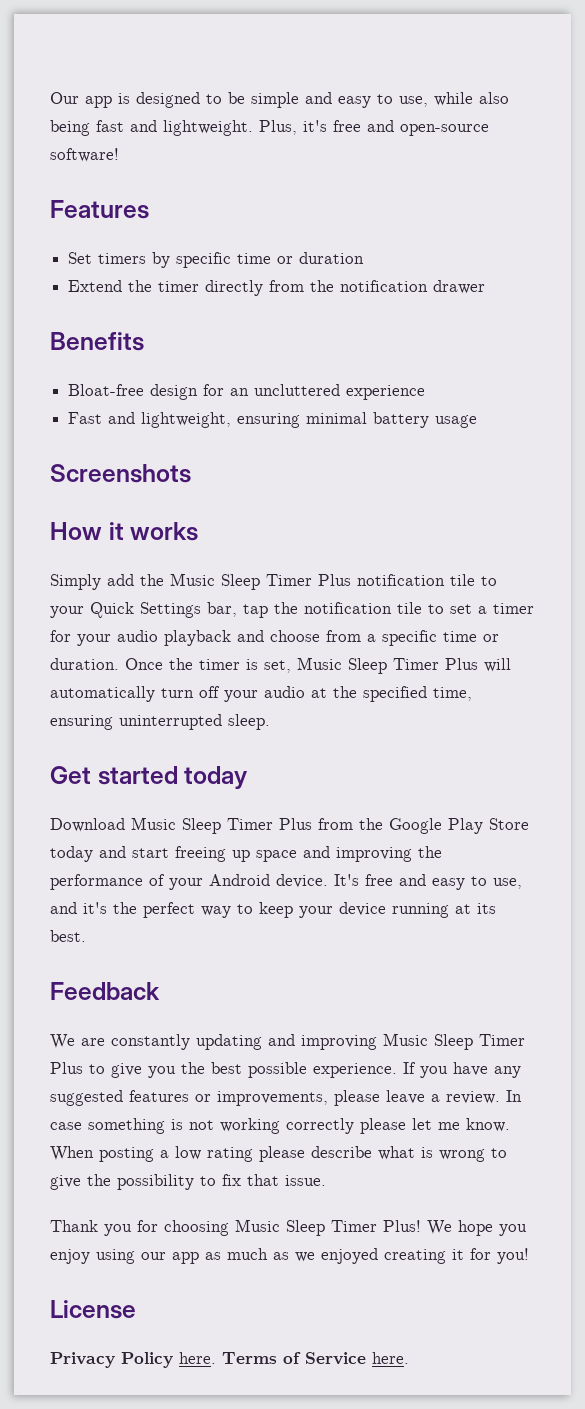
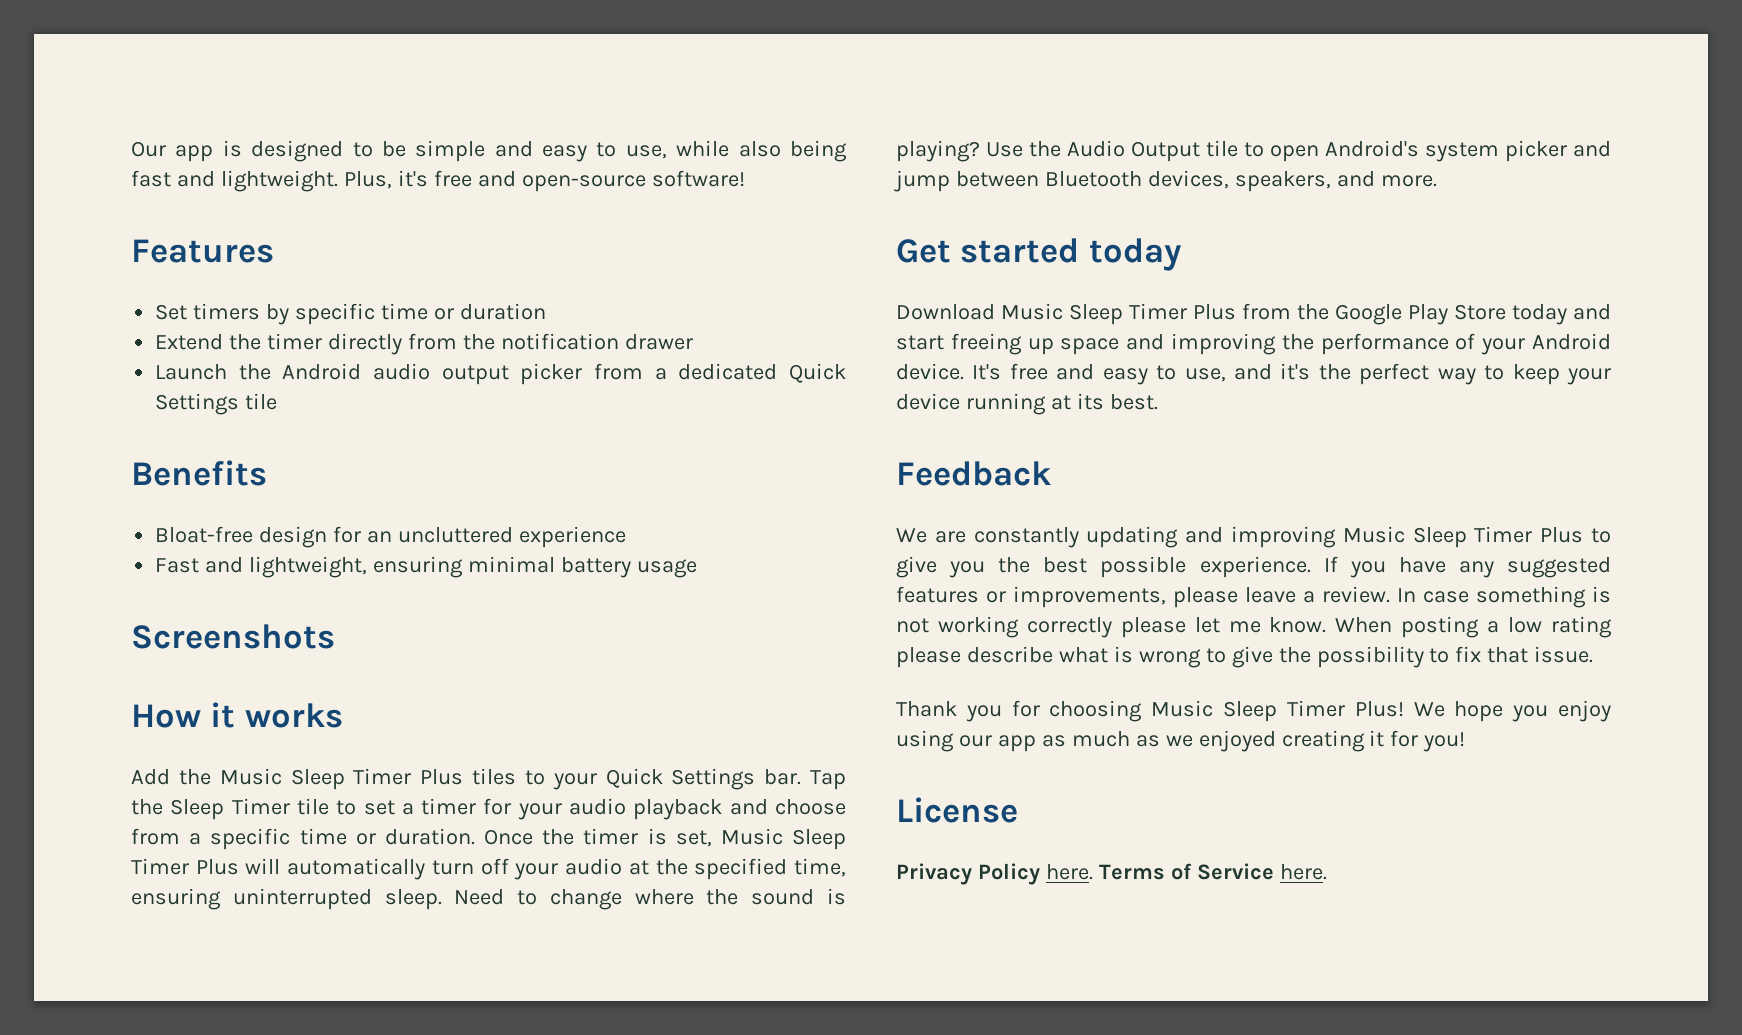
+ Launch the Android audio output picker from a dedicated Quick Settings tile
- Simply add the Music Sleep Timer Plus notification tile to your Quick Settings bar, tap the notification tile to set a timer for your audio playback and choose from a specific time or duration.
+ Add the Music Sleep Timer Plus tiles to your Quick Settings bar. Tap the Sleep Timer tile to set a timer for your audio playback and choose from a specific time or duration.
+ Need to change where the sound is playing? Use the Audio Output tile to open Android's system picker and jump between Bluetooth devices, speakers, and more.

